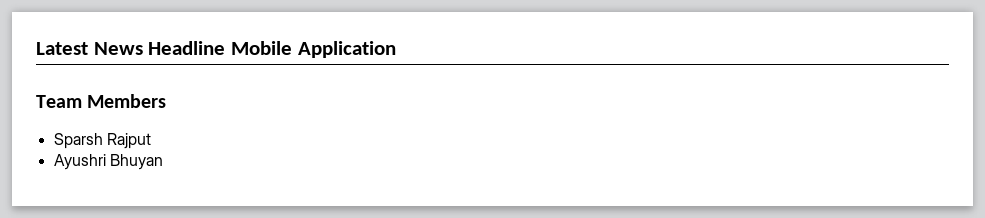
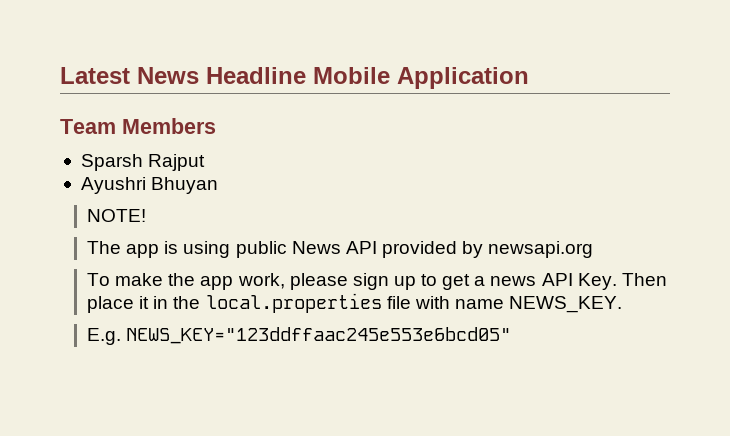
+ NOTE!
+ The app is using public News API provided by newsapi.org
+ To make the app work, please sign up to get a news API Key. Then place it in the local.properties file with name NEWS_KEY.
+ E.g. NEWS_KEY="123ddffaac245e553e6bcd05"

